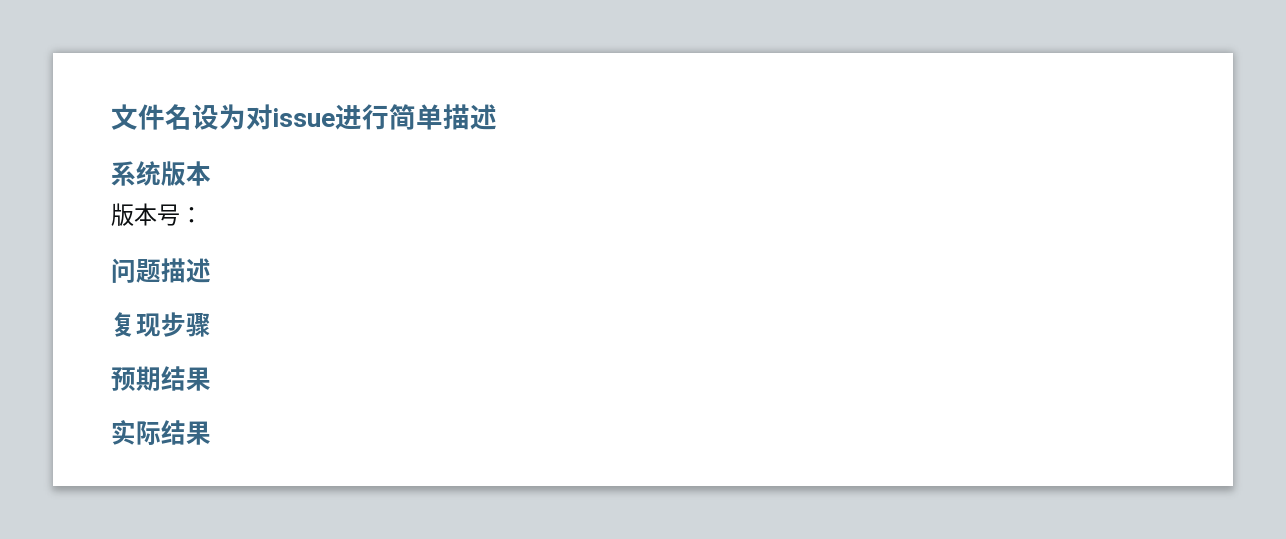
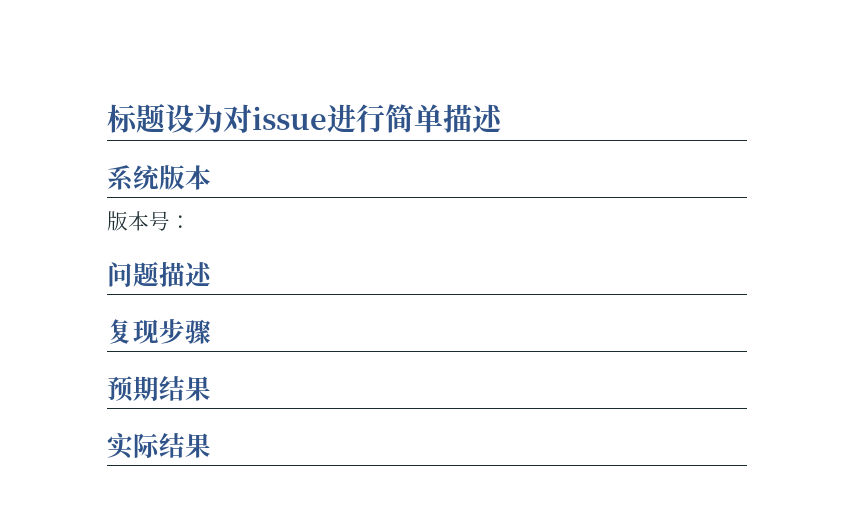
- 文件名设为对issue进行简单描述
+ 标题设为对issue进行简单描述

